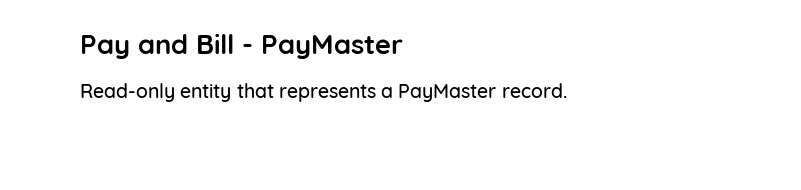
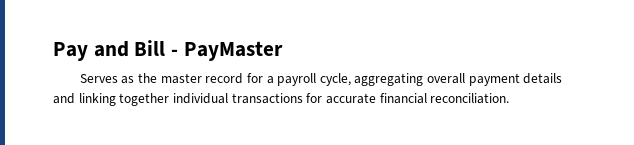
- Read-only entity that represents a PayMaster record.
+ Serves as the master record for a payroll cycle, aggregating overall payment details and linking together individual transactions for accurate financial reconciliation.

